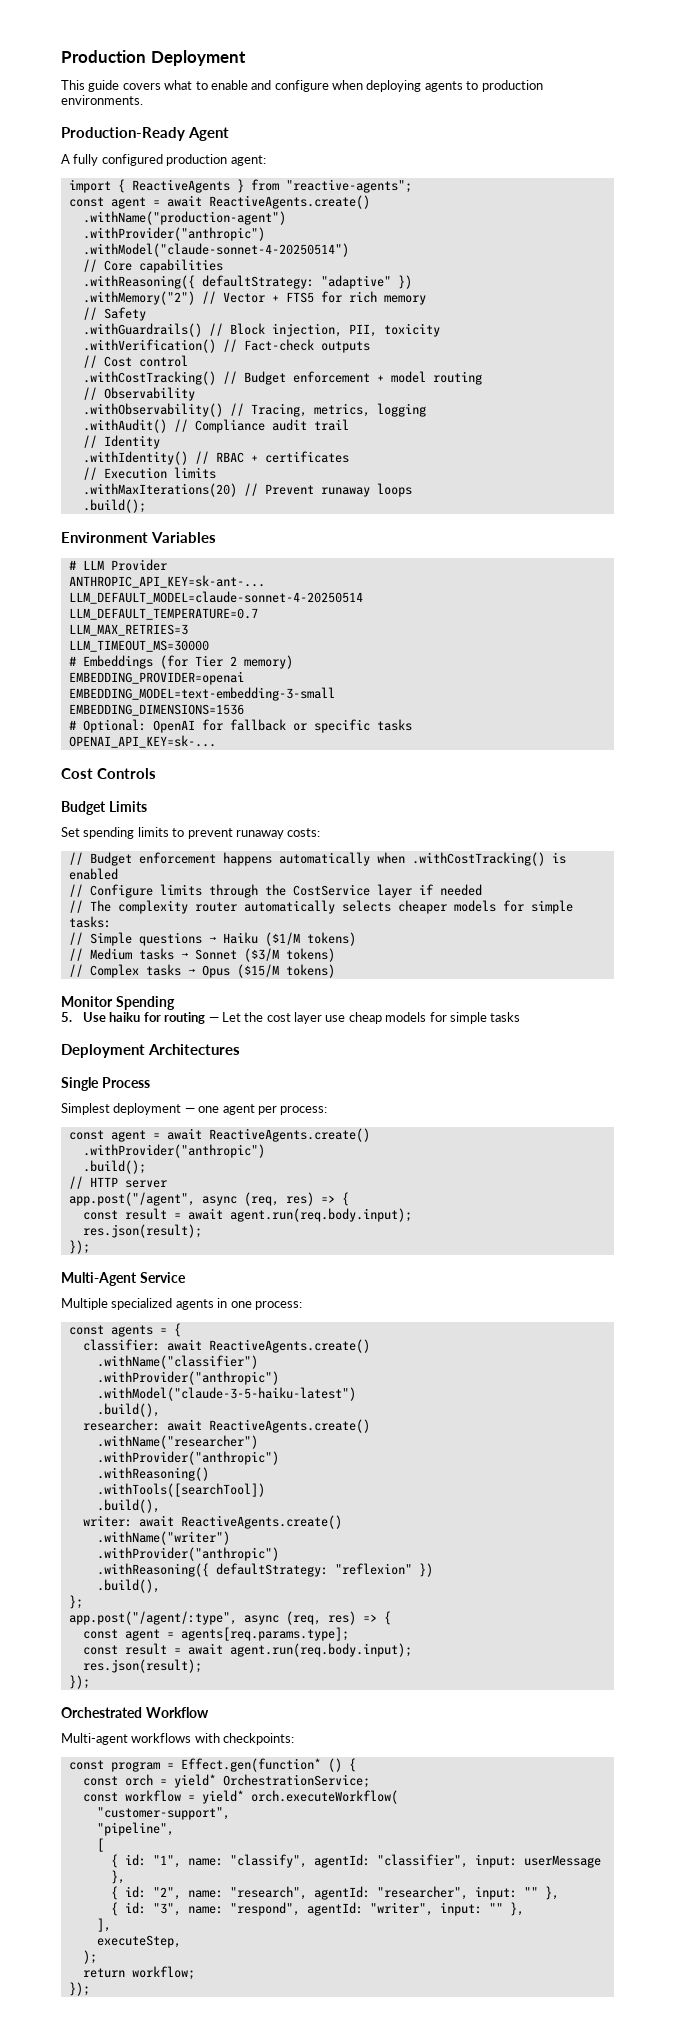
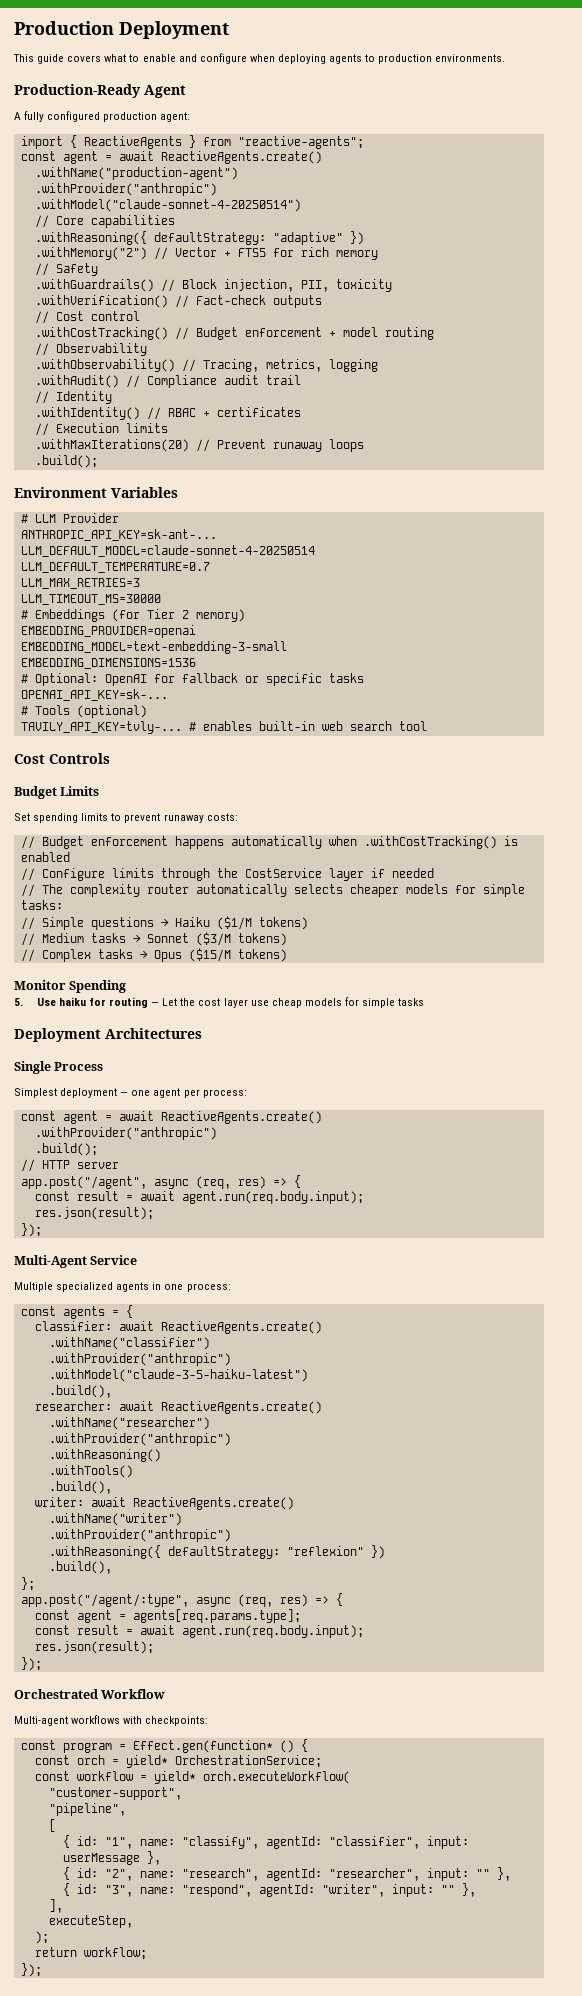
+ # Tools (optional)
+ TAVILY_API_KEY=tvly-... # enables built-in web search tool
- .withTools([searchTool])
+ .withTools()

